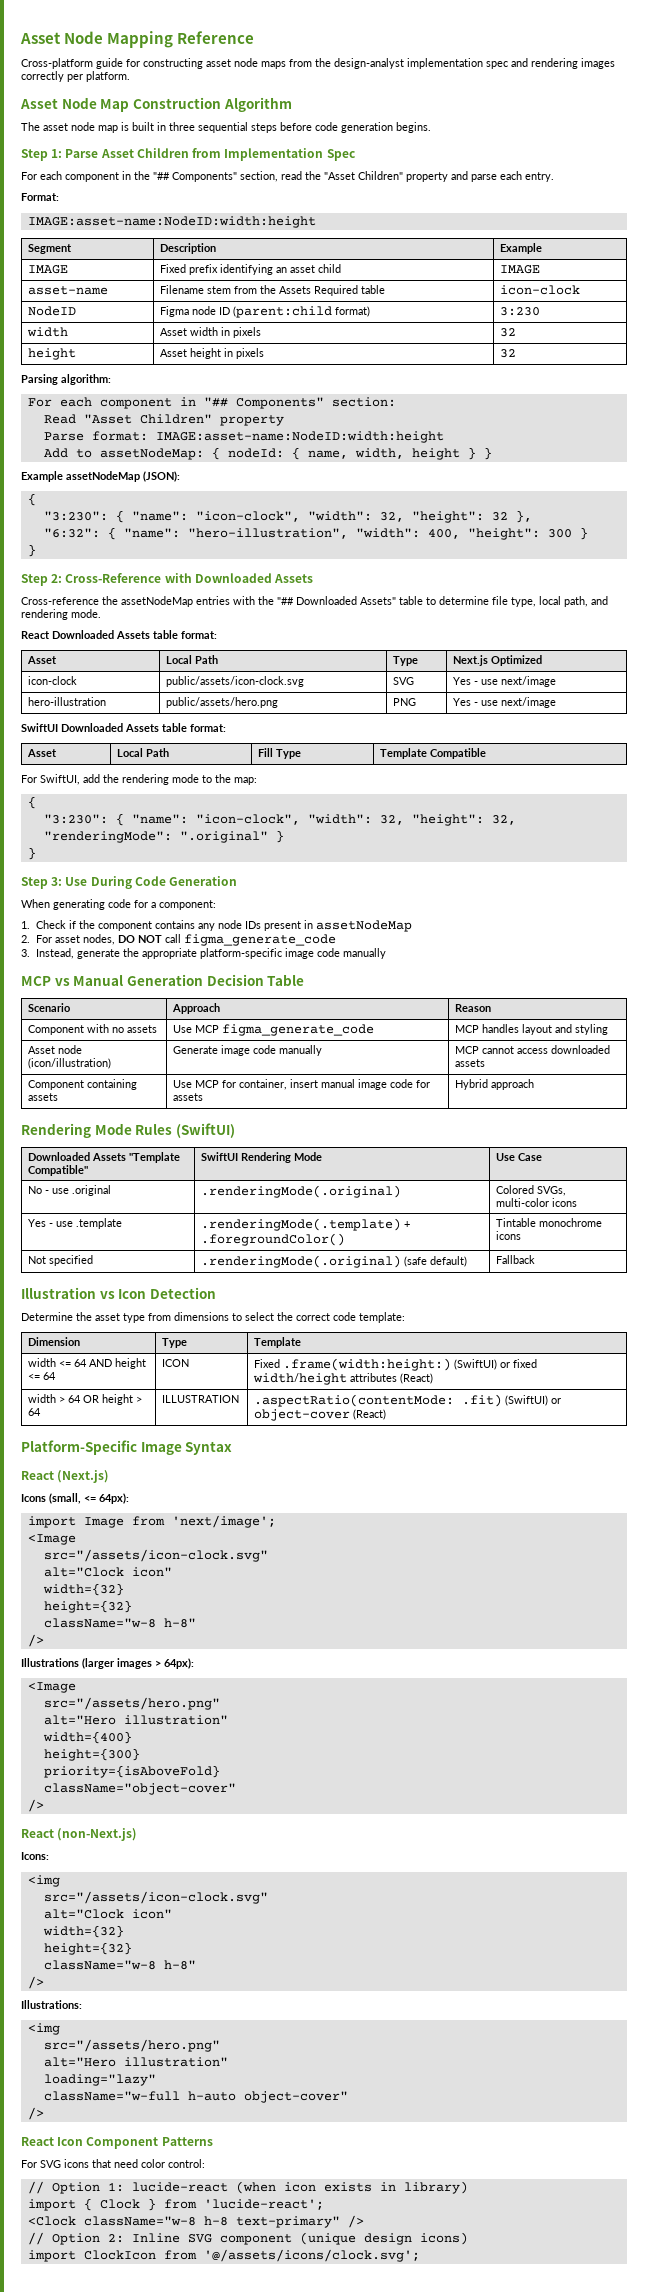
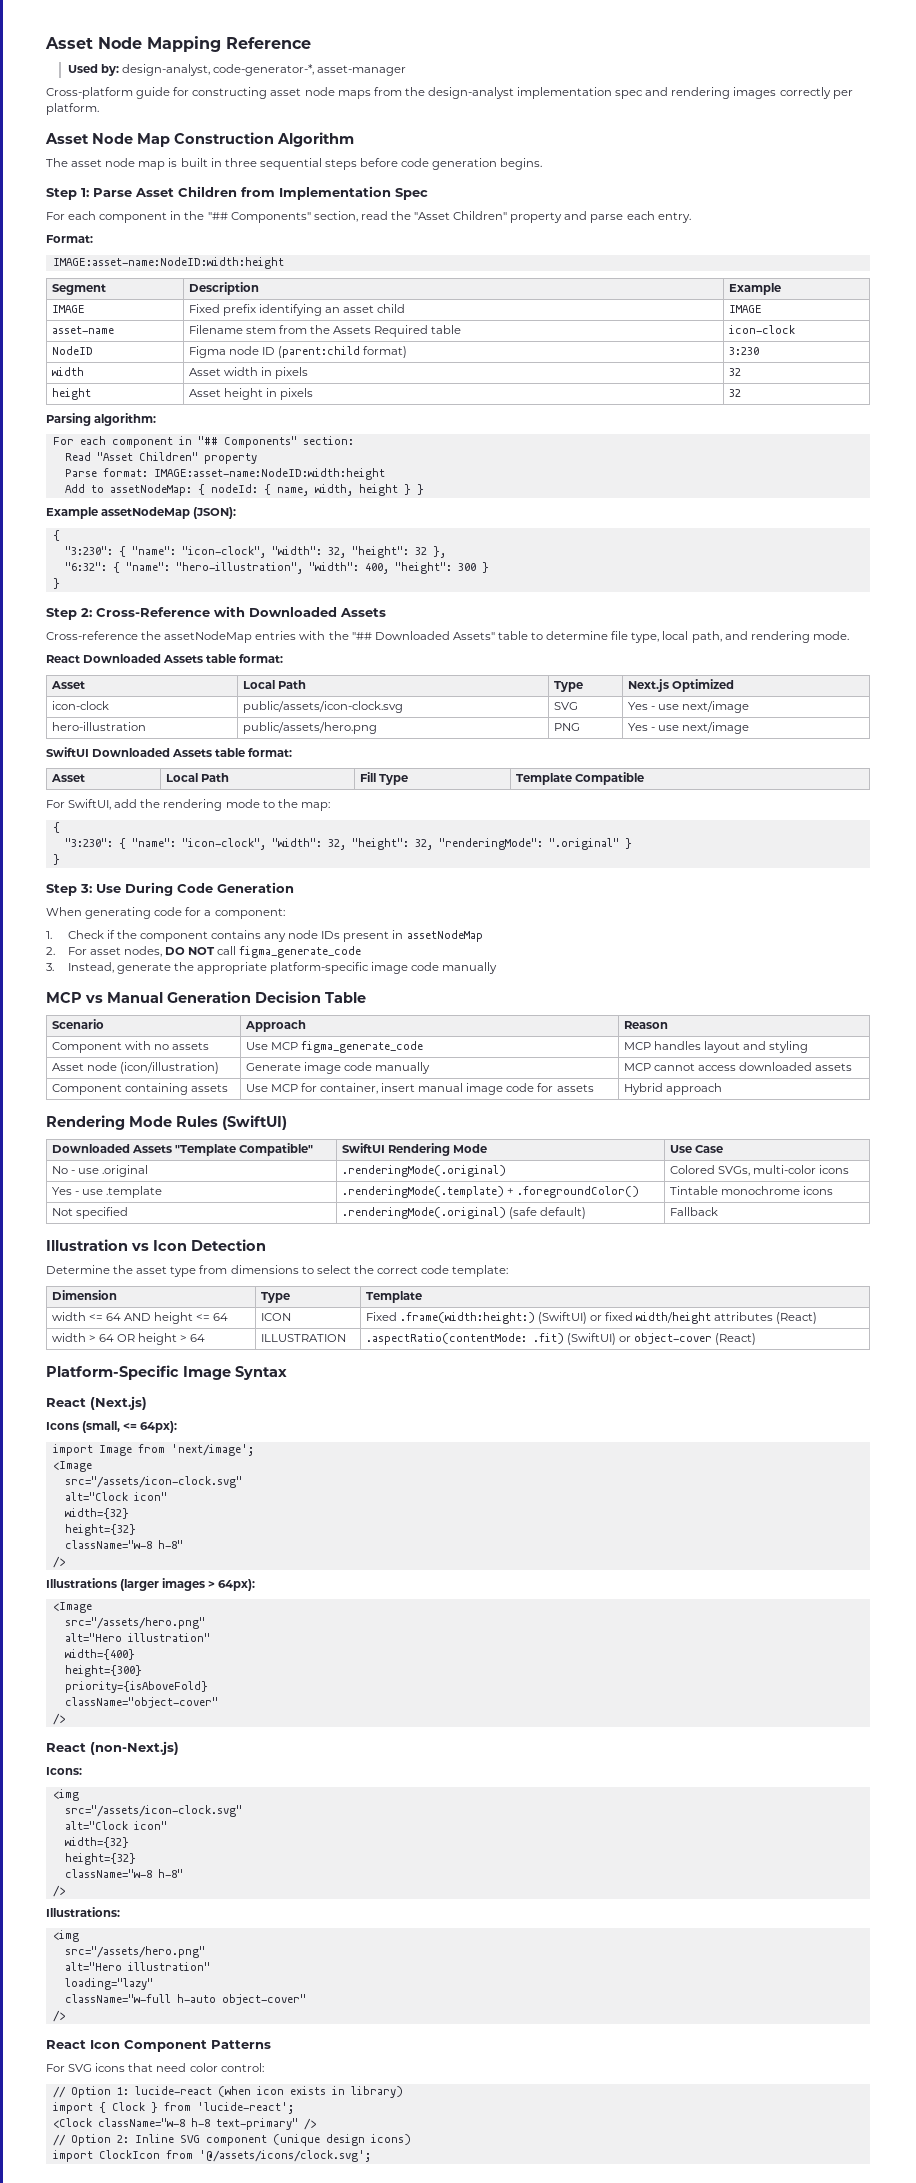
+ Used by: design-analyst, code-generator-*, asset-manager

